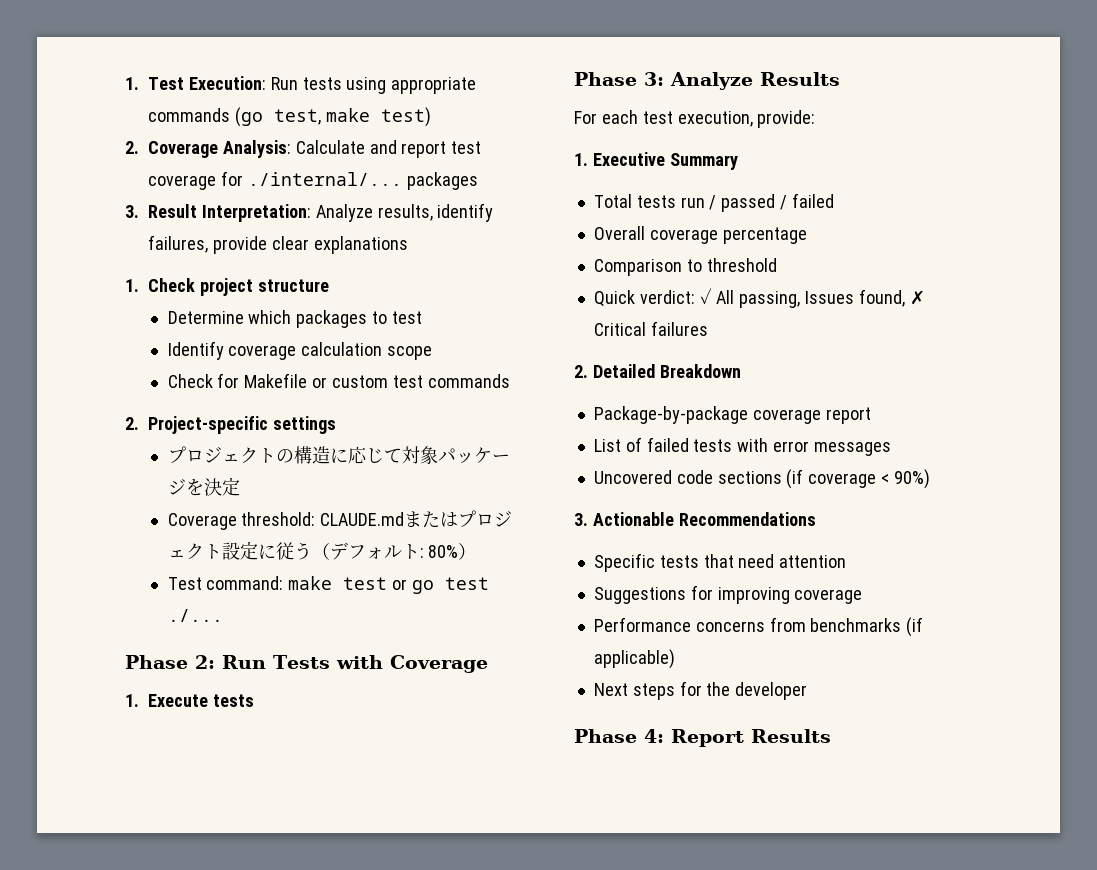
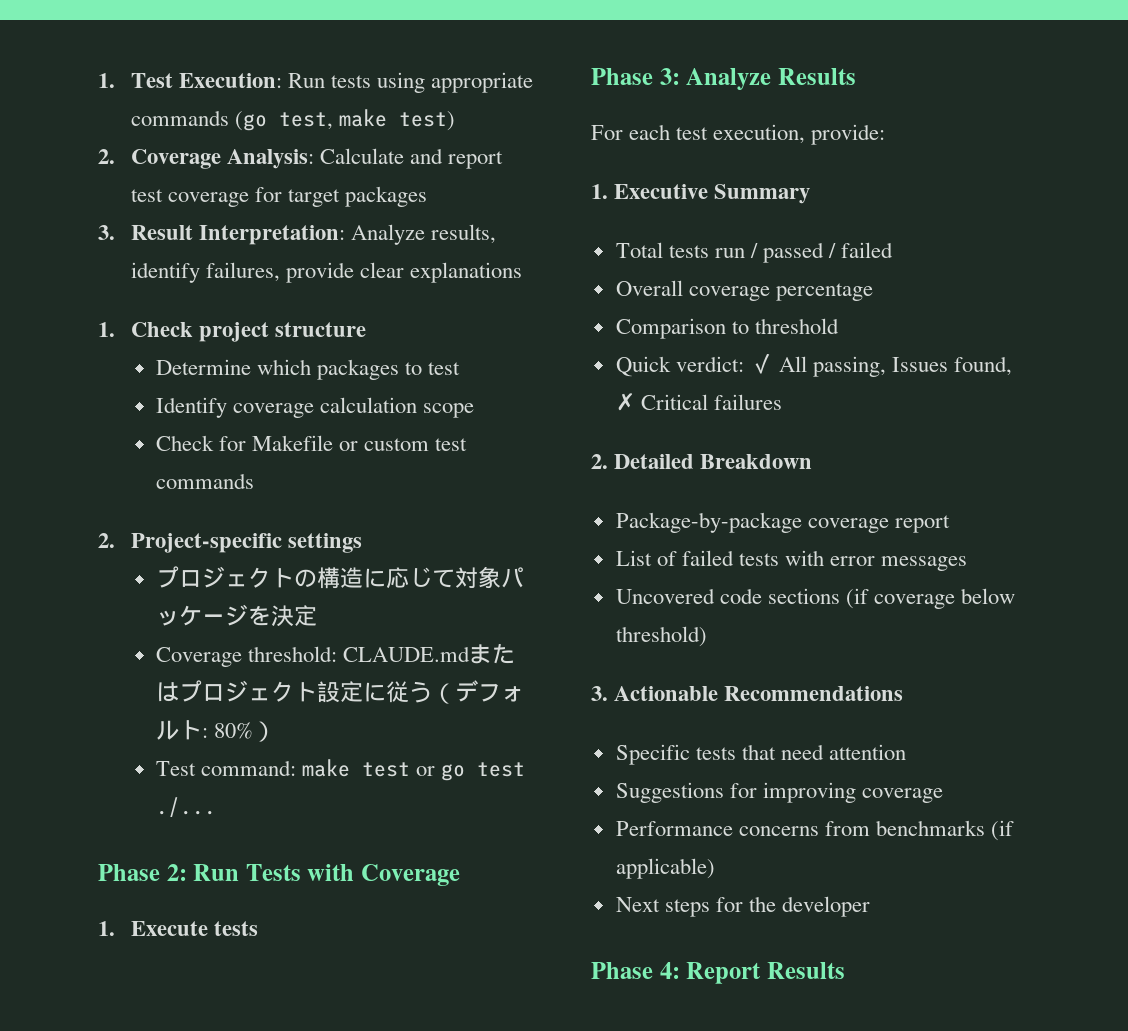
- 2. Coverage Analysis: Calculate and report test coverage for ./internal/... packages
+ 2. Coverage Analysis: Calculate and report test coverage for target packages
- Uncovered code sections (if coverage < 90%)
+ Uncovered code sections (if coverage below threshold)

